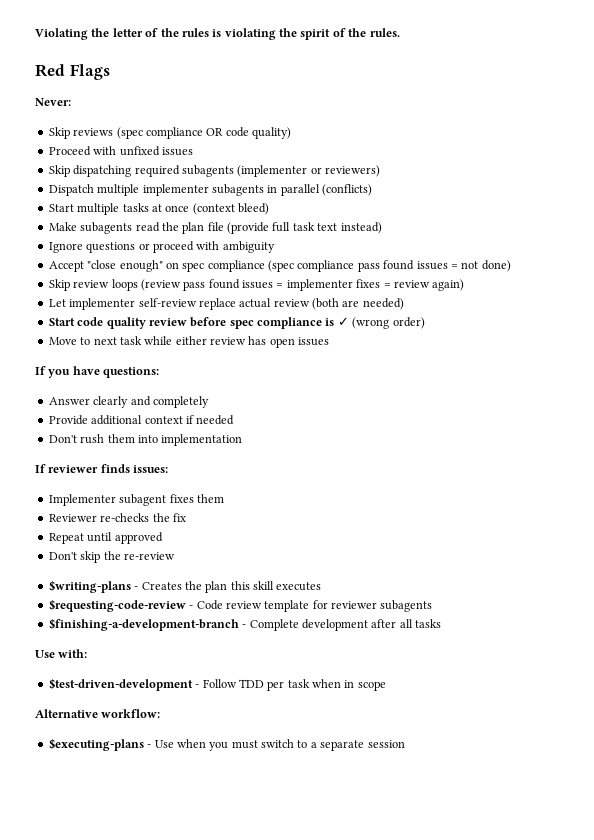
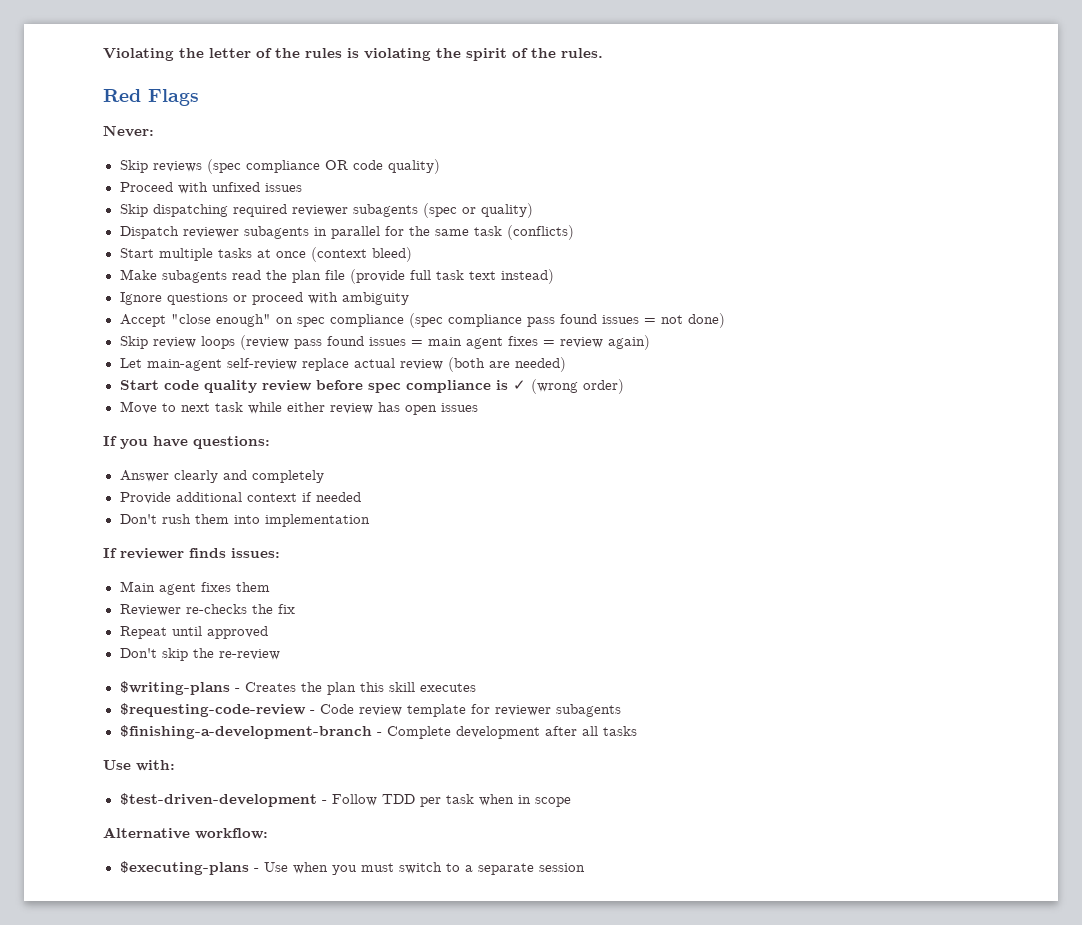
- Skip dispatching required subagents (implementer or reviewers)
+ Skip dispatching required reviewer subagents (spec or quality)
- Dispatch multiple implementer subagents in parallel (conflicts)
+ Dispatch reviewer subagents in parallel for the same task (conflicts)
- Skip review loops (review pass found issues = implementer fixes = review again)
+ Skip review loops (review pass found issues = main agent fixes = review again)
- Let implementer self-review replace actual review (both are needed)
+ Let main-agent self-review replace actual review (both are needed)
- Implementer subagent fixes them
+ Main agent fixes them

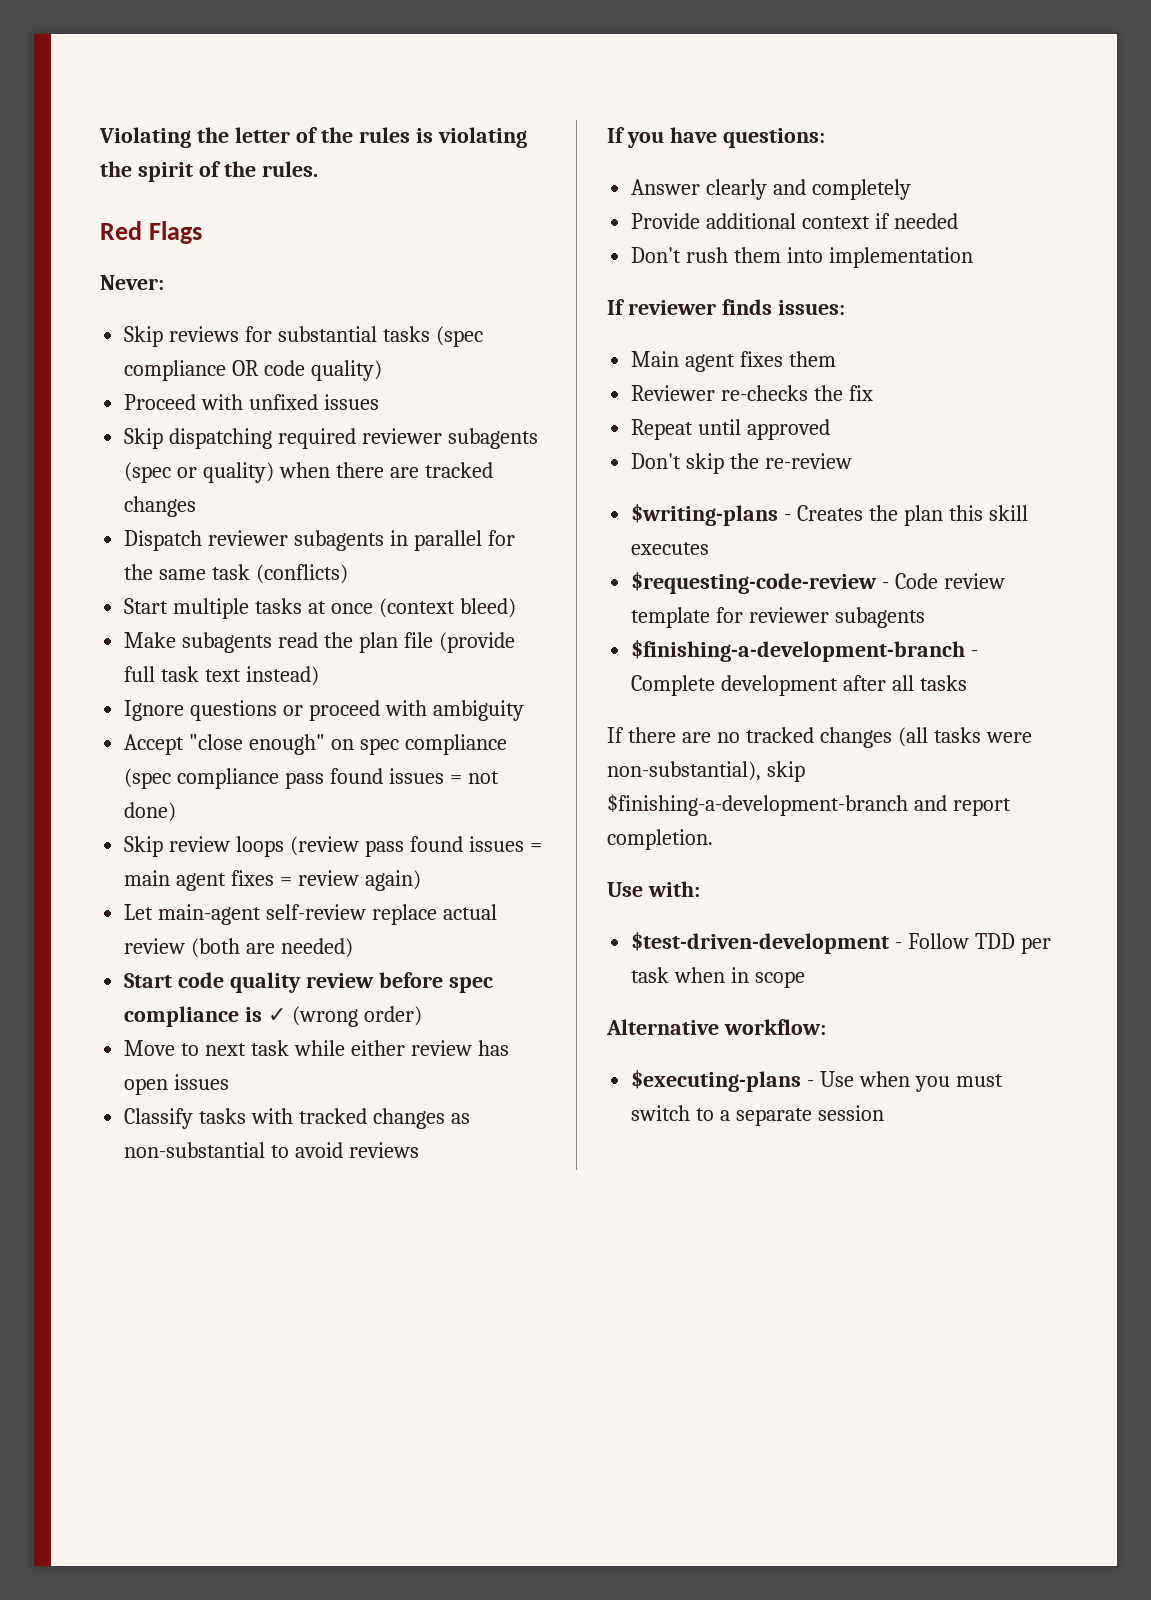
- Skip reviews (spec compliance OR code quality)
+ Skip reviews for substantial tasks (spec compliance OR code quality)
- Skip dispatching required reviewer subagents (spec or quality)
+ Skip dispatching required reviewer subagents (spec or quality) when there are tracked changes
+ Classify tasks with tracked changes as non-substantial to avoid reviews
+ If there are no tracked changes (all tasks were non-substantial), skip $finishing-a-development-branch and report completion.

